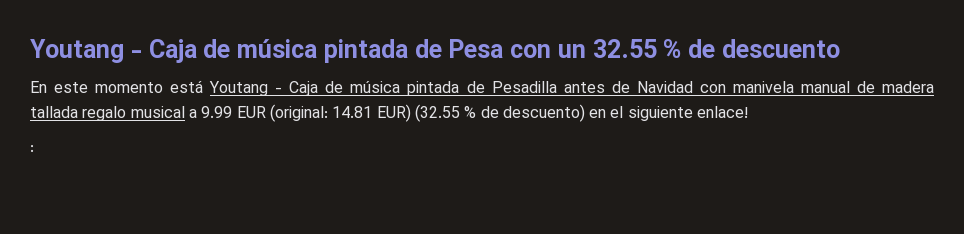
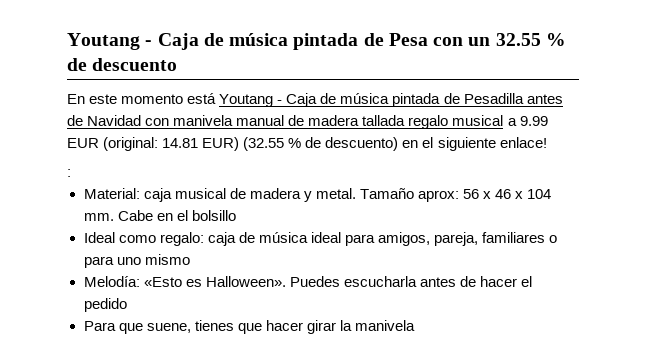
+ Material: caja musical de madera y metal. Tamaño aprox: 56 x 46 x 104 mm. Cabe en el bolsillo
+ Ideal como regalo: caja de música ideal para amigos, pareja, familiares o para uno mismo
+ Melodía: «Esto es Halloween». Puedes escucharla antes de hacer el pedido
+ Para que suene, tienes que hacer girar la manivela

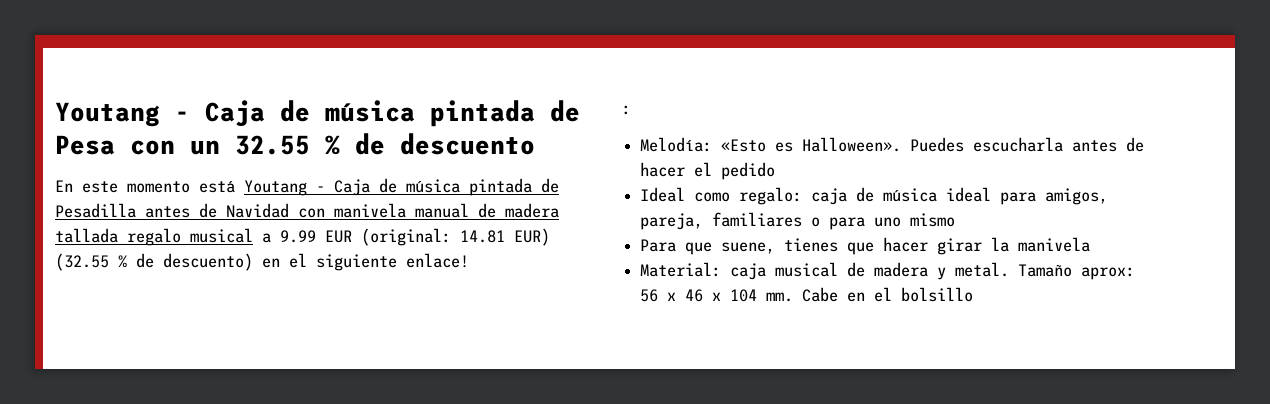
+ Melodía: «Esto es Halloween». Puedes escucharla antes de hacer el pedido
+ Ideal como regalo: caja de música ideal para amigos, pareja, familiares o para uno mismo
+ Para que suene, tienes que hacer girar la manivela
- Ideal como regalo: caja de música ideal para amigos, pareja, familiares o para uno mismo
- Melodía: «Esto es Halloween». Puedes escucharla antes de hacer el pedido
- Para que suene, tienes que hacer girar la manivela

